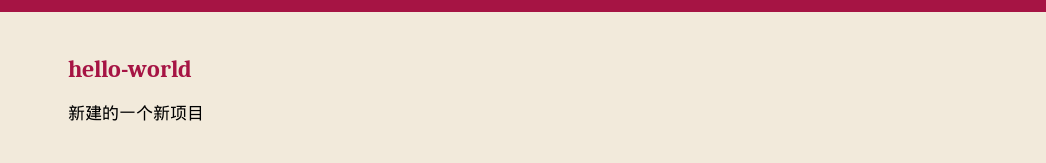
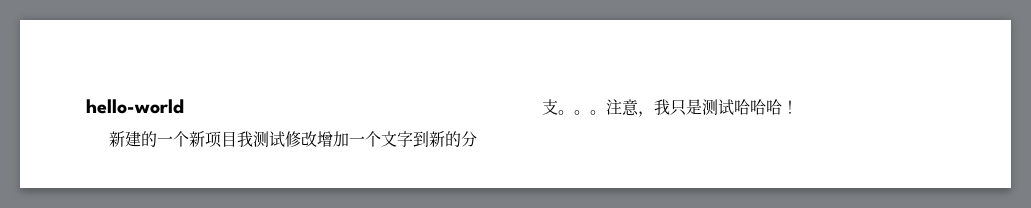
- 新建的一个新项目
+ 新建的一个新项目我测试修改增加一个文字到新的分支。。。注意，我只是测试哈哈哈！

